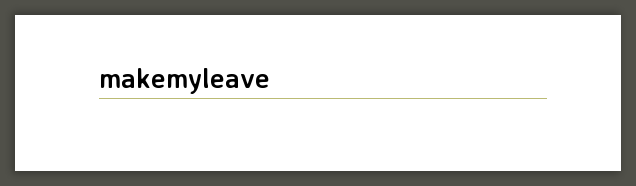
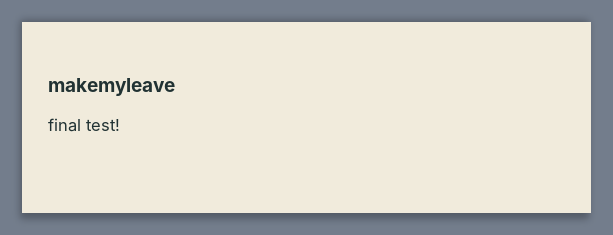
+ final test!

